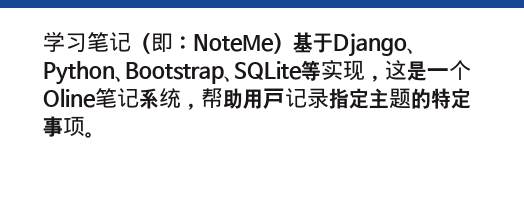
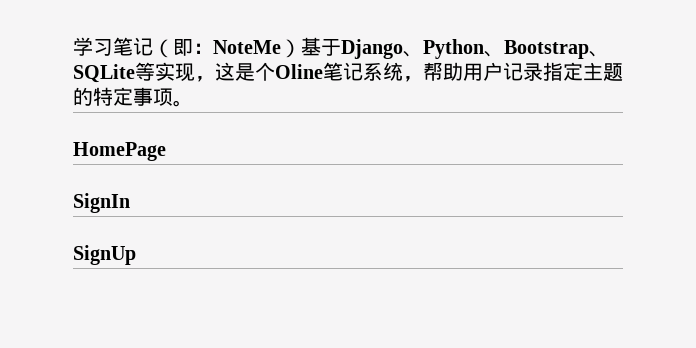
- 学习笔记（即：NoteMe）基于Django、Python、Bootstrap、SQLite等实现，这是⼀个Oline笔记系统，帮助用⼾记录指定主题的特定事项。
+ 学习笔记（即：NoteMe）基于Django、Python、Bootstrap、SQLite等实现，这是个Oline笔记系统，帮助用户记录指定主题的特定事项。
+ HomePage
+ SignIn
+ SignUp

